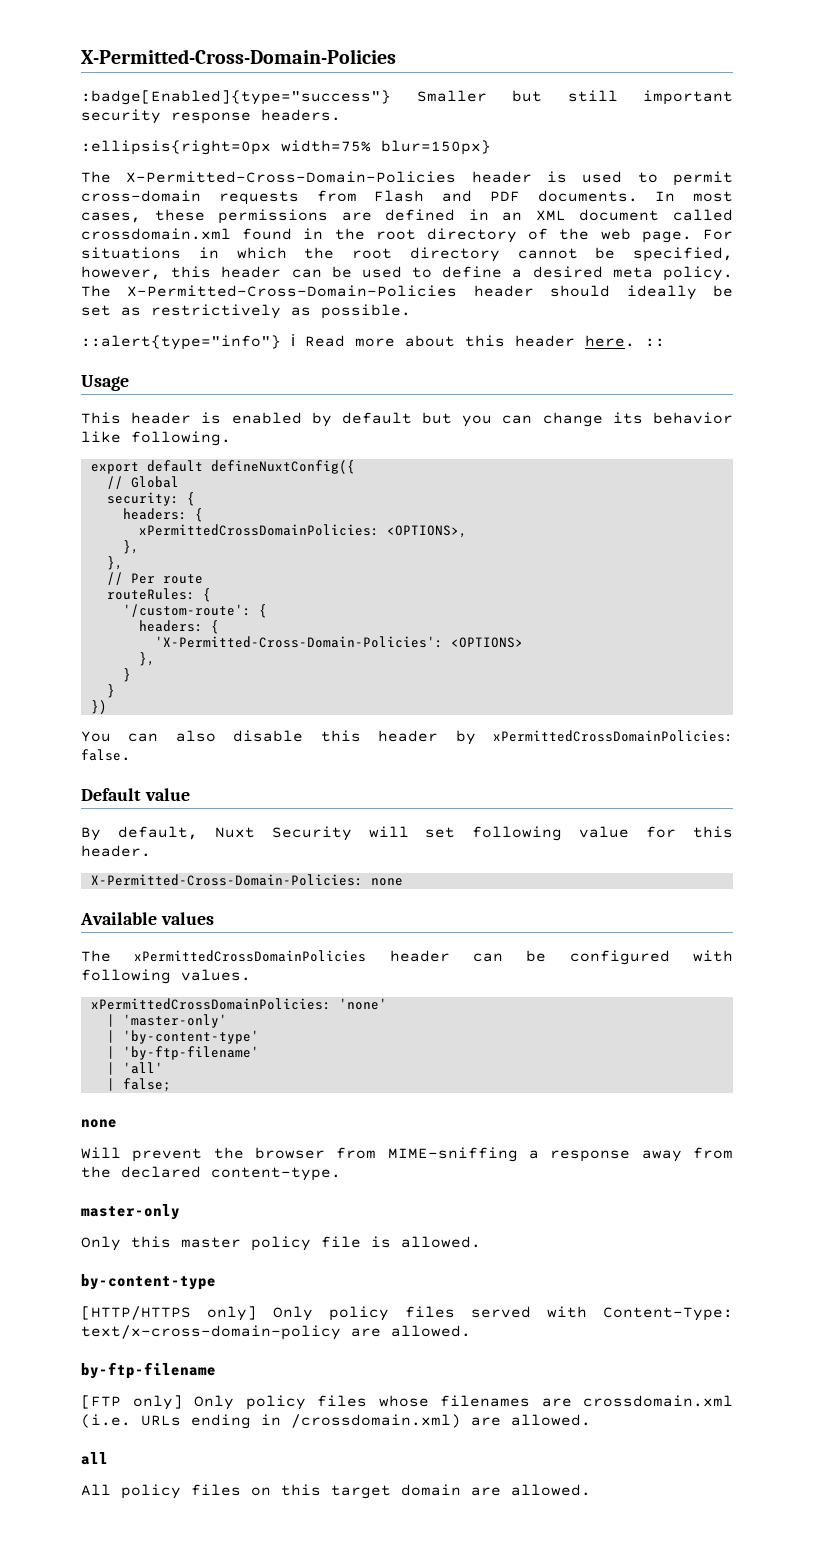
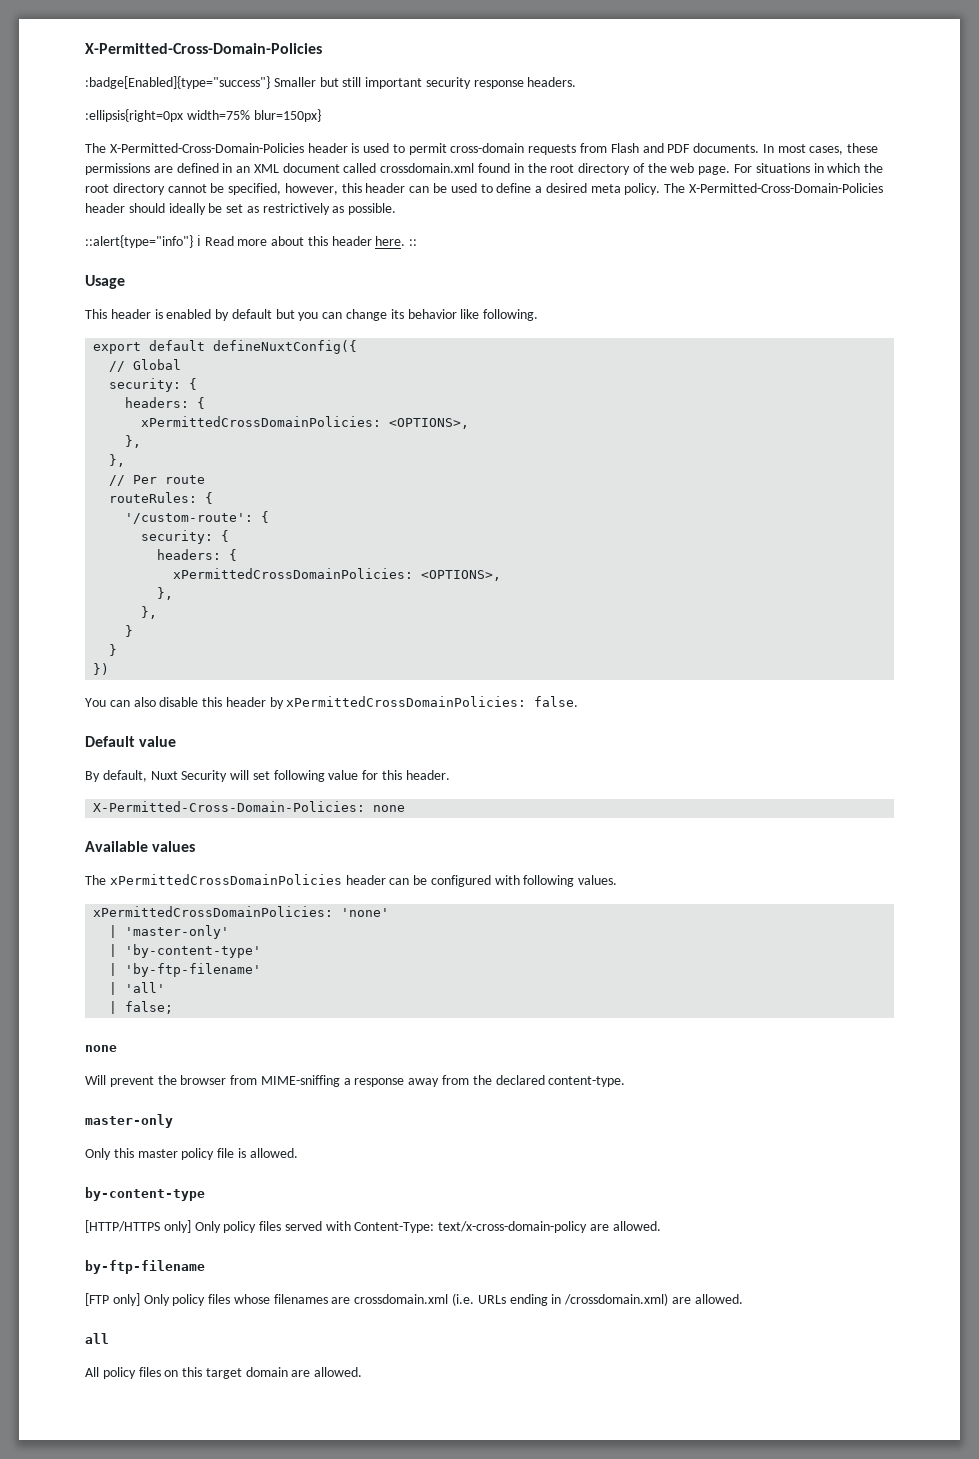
  '/custom-route': {
+ security: {
  headers: {
- 'X-Permitted-Cross-Domain-Policies': <OPTIONS>
+ xPermittedCrossDomainPolicies: <OPTIONS>,
+ },

